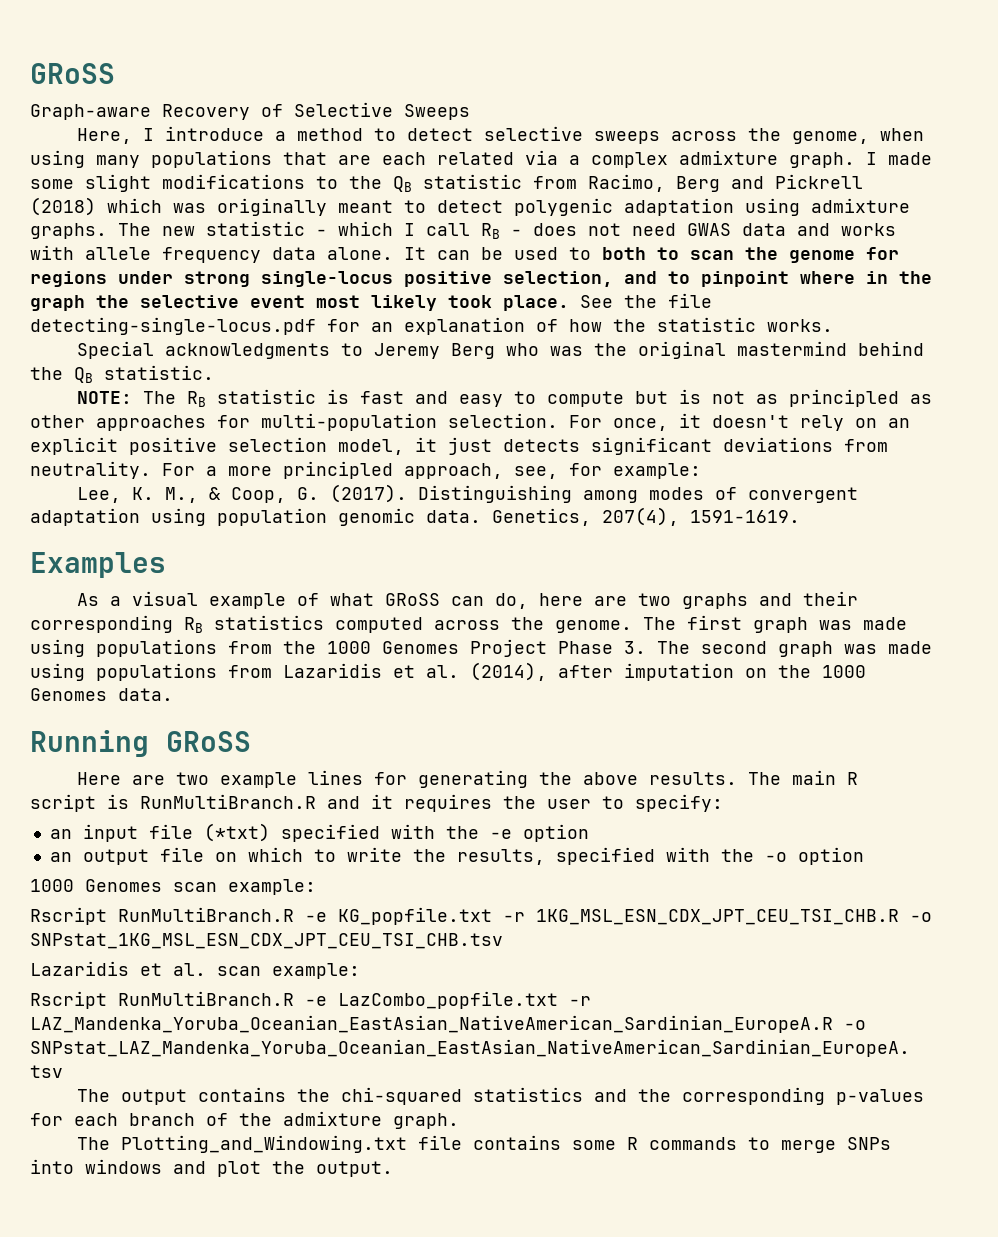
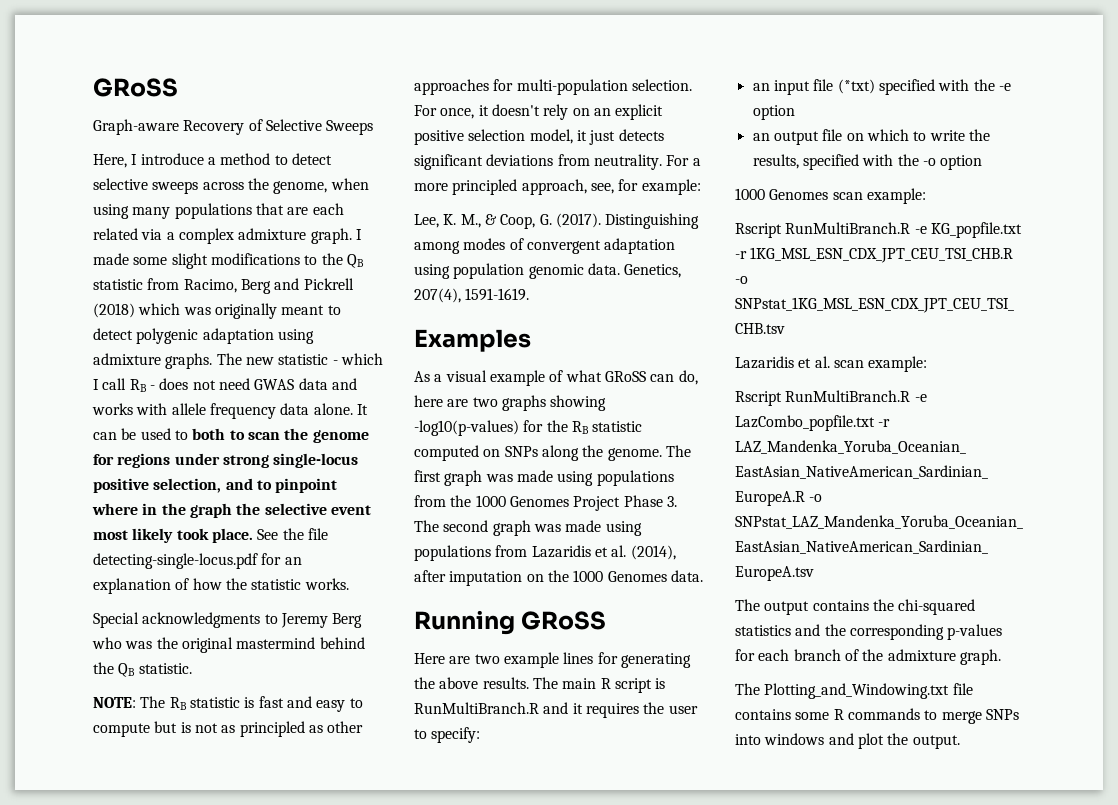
- As a visual example of what GRoSS can do, here are two graphs and their corresponding RB statistics computed across the genome.
+ As a visual example of what GRoSS can do, here are two graphs showing -log10(p-values) for the RB statistic computed on SNPs along the genome.

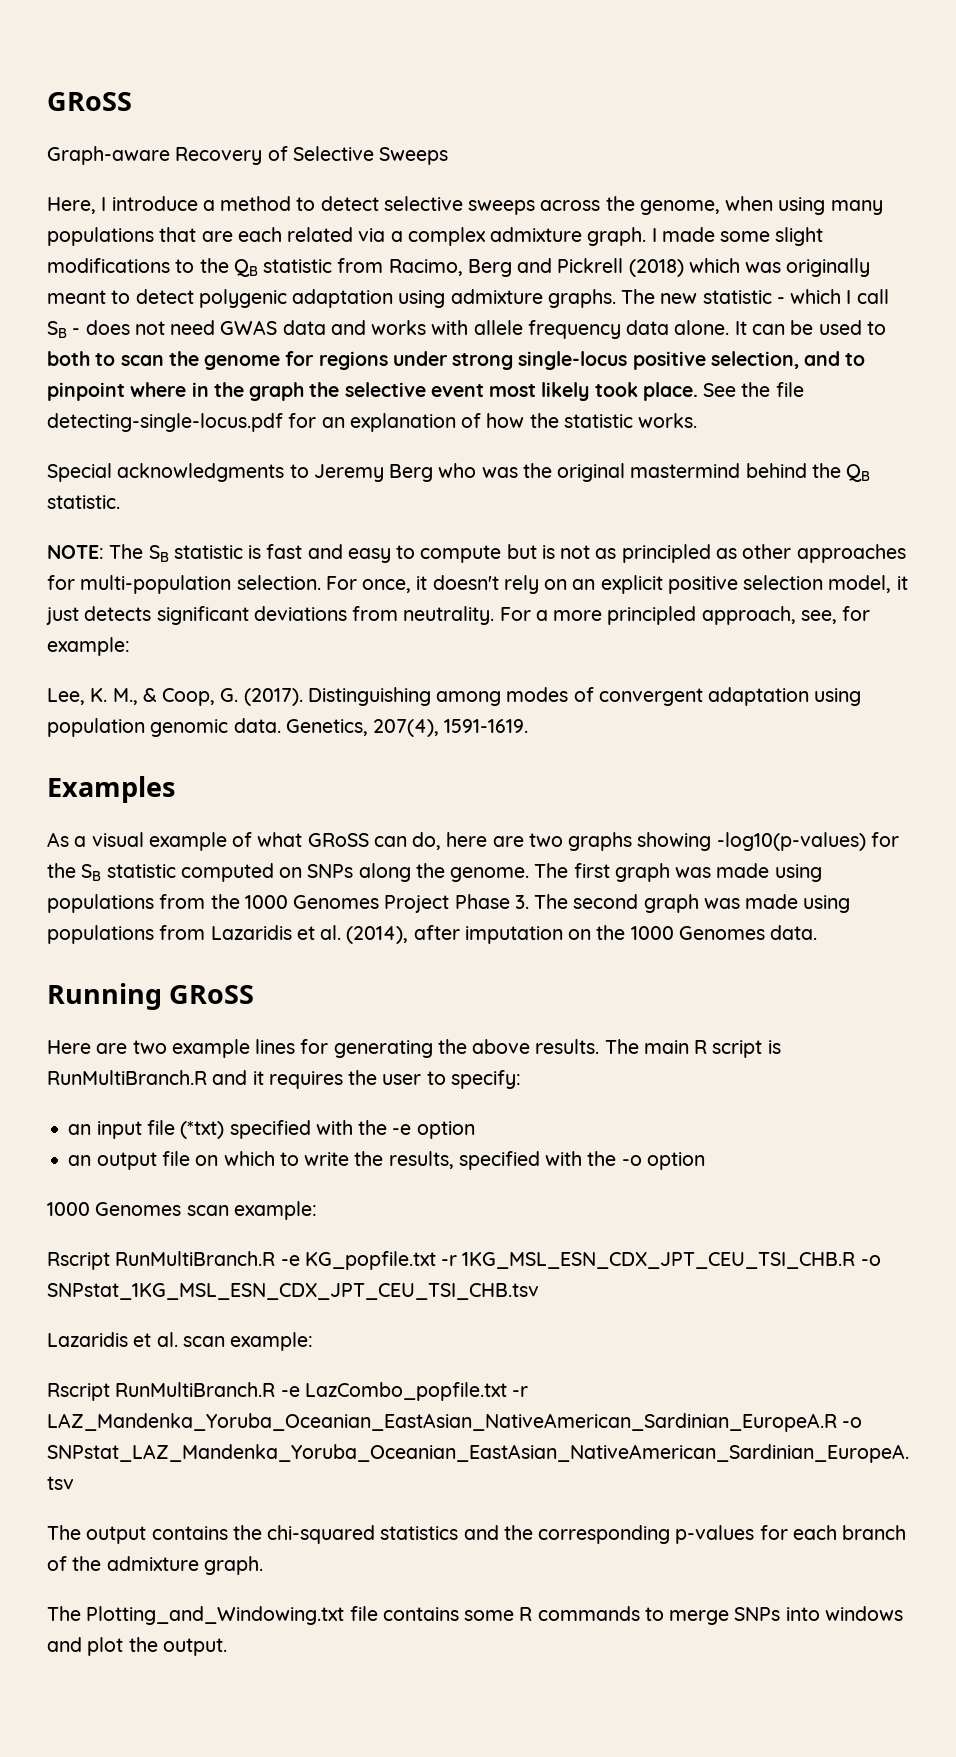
- The new statistic - which I call RB - does not need GWAS data and works with allele frequency data alone.
+ The new statistic - which I call SB - does not need GWAS data and works with allele frequency data alone.
- NOTE: The RB statistic is fast and easy to compute but is not as principled as other approaches for multi-population selection.
+ NOTE: The SB statistic is fast and easy to compute but is not as principled as other approaches for multi-population selection.
- As a visual example of what GRoSS can do, here are two graphs showing -log10(p-values) for the RB statistic computed on SNPs along the genome.
+ As a visual example of what GRoSS can do, here are two graphs showing -log10(p-values) for the SB statistic computed on SNPs along the genome.

